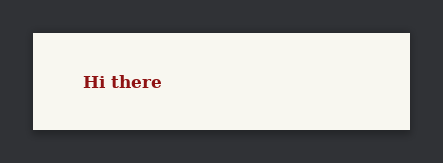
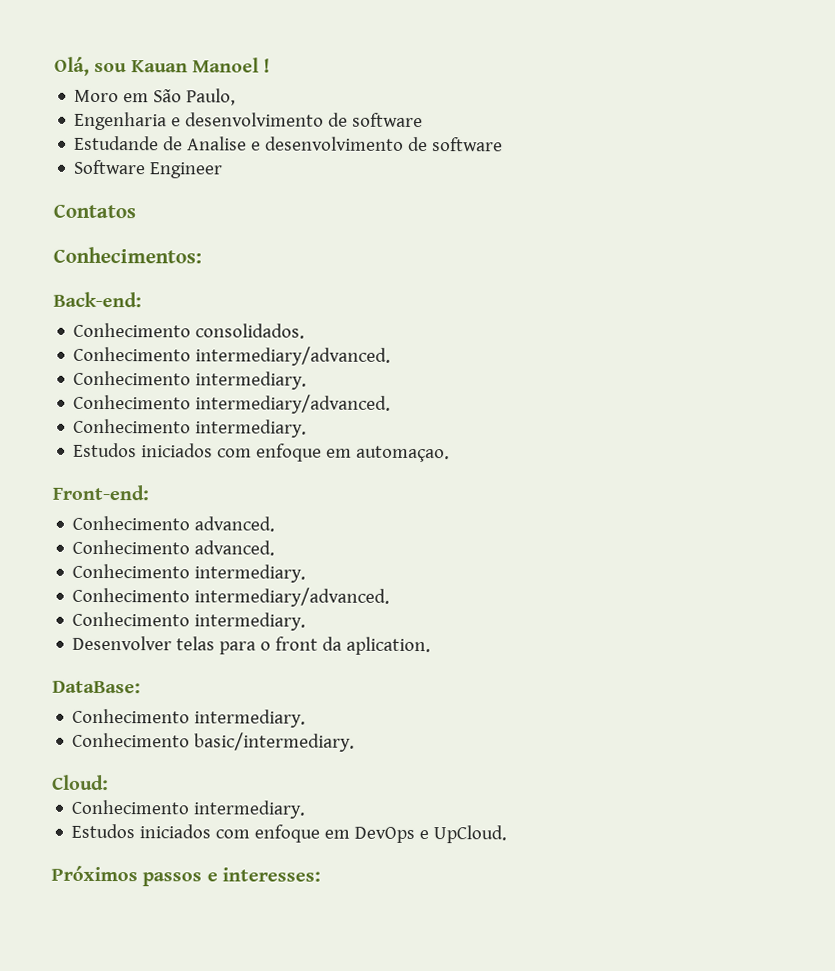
- Hi there
+ Olá, sou Kauan Manoel !
+ Moro em São Paulo,
+ Engenharia e desenvolvimento de software
+ Estudande de Analise e desenvolvimento de software
+ Software Engineer
+ Contatos
+ Conhecimentos:
+ Back-end:
+ Conhecimento consolidados.
+ Conhecimento intermediary/advanced.
+ Conhecimento intermediary.
+ Conhecimento intermediary/advanced.
+ Conhecimento intermediary.
+ Estudos iniciados com enfoque em automaçao.
+ Front-end:
+ Conhecimento advanced.
+ Conhecimento advanced.
+ Conhecimento intermediary.
+ Conhecimento intermediary/advanced.
+ Conhecimento intermediary.
+ Desenvolver telas para o front da aplication.
+ DataBase:
+ Conhecimento intermediary.
+ Conhecimento basic/intermediary.
+ Cloud:
+ Conhecimento intermediary.
+ Estudos iniciados com enfoque em DevOps e UpCloud.
+ Próximos passos e interesses:

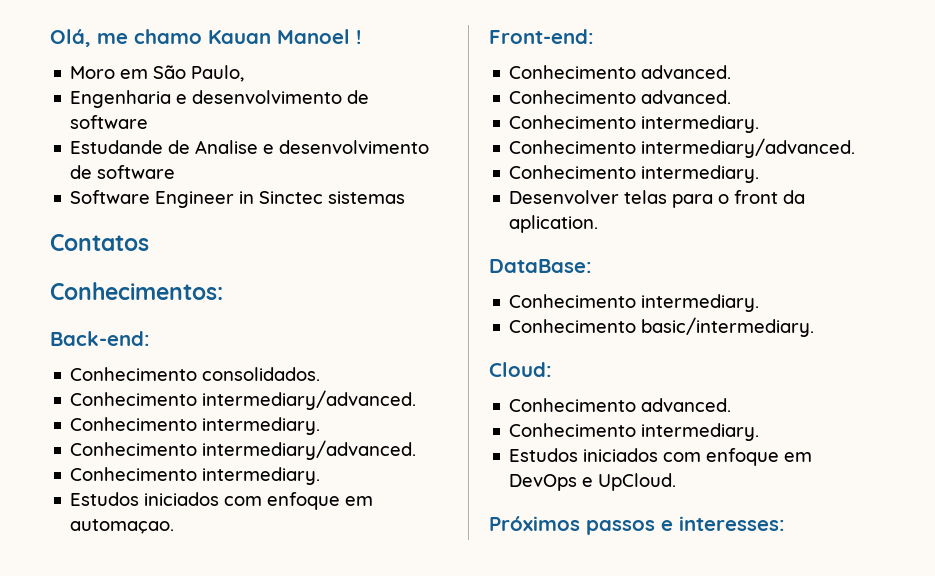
- Olá, sou Kauan Manoel !
+ Olá, me chamo Kauan Manoel !
- Software Engineer
+ Software Engineer in Sinctec sistemas
  Cloud:
+ Conhecimento advanced.

